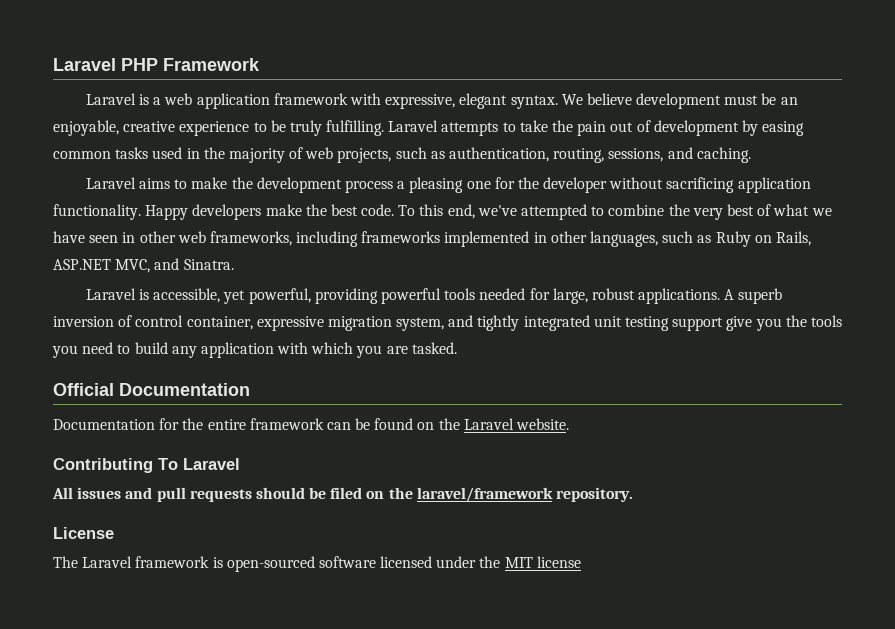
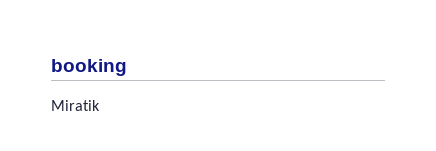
- Laravel PHP Framework
- Laravel is a web application framework with expressive, elegant syntax. We believe development must be an enjoyable, creative experience to be truly fulfilling. Laravel attempts to take the pain out of development by easing common tasks used in the majority of web projects, such as authentication, routing, sessions, and caching.
- Laravel aims to make the development process a pleasing one for the developer without sacrificing application functionality. Happy developers make the best code. To this end, we've attempted to combine the very best of what we have seen in other web frameworks, including frameworks implemented in other languages, such as Ruby on Rails, ASP.NET MVC, and Sinatra.
- Laravel is accessible, yet powerful, providing powerful tools needed for large, robust applications. A superb inversion of control container, expressive migration system, and tightly integrated unit testing support give you the tools you need to build any application with which you are tasked.
- Official Documentation
- Documentation for the entire framework can be found on the Laravel website.
- Contributing To Laravel
- All issues and pull requests should be filed on the laravel/framework repository.
- License
- The Laravel framework is open-sourced software licensed under the MIT license
+ booking
+ Miratik

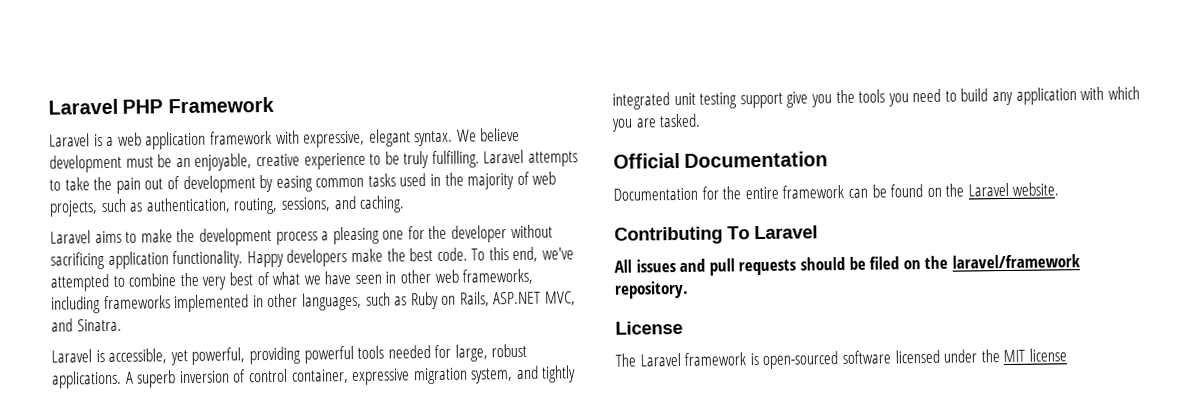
- booking
- Miratik
+ Laravel PHP Framework
+ Laravel is a web application framework with expressive, elegant syntax. We believe development must be an enjoyable, creative experience to be truly fulfilling. Laravel attempts to take the pain out of development by easing common tasks used in the majority of web projects, such as authentication, routing, sessions, and caching.
+ Laravel aims to make the development process a pleasing one for the developer without sacrificing application functionality. Happy developers make the best code. To this end, we've attempted to combine the very best of what we have seen in other web frameworks, including frameworks implemented in other languages, such as Ruby on Rails, ASP.NET MVC, and Sinatra.
+ Laravel is accessible, yet powerful, providing powerful tools needed for large, robust applications. A superb inversion of control container, expressive migration system, and tightly integrated unit testing support give you the tools you need to build any application with which you are tasked.
+ Official Documentation
+ Documentation for the entire framework can be found on the Laravel website.
+ Contributing To Laravel
+ All issues and pull requests should be filed on the laravel/framework repository.
+ License
+ The Laravel framework is open-sourced software licensed under the MIT license

